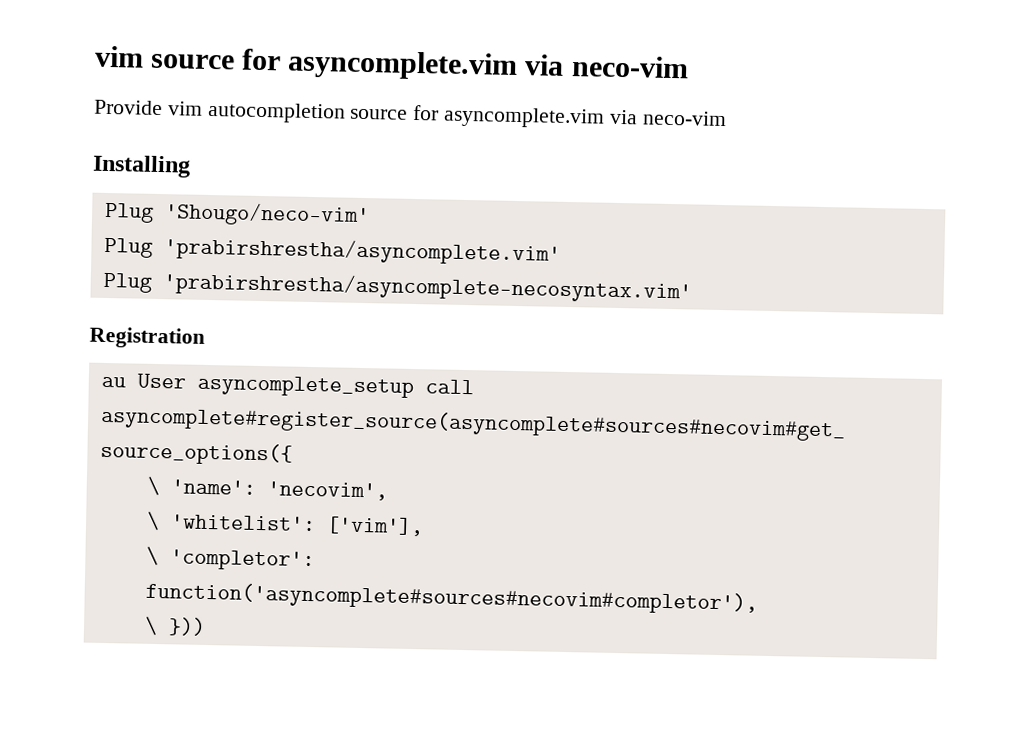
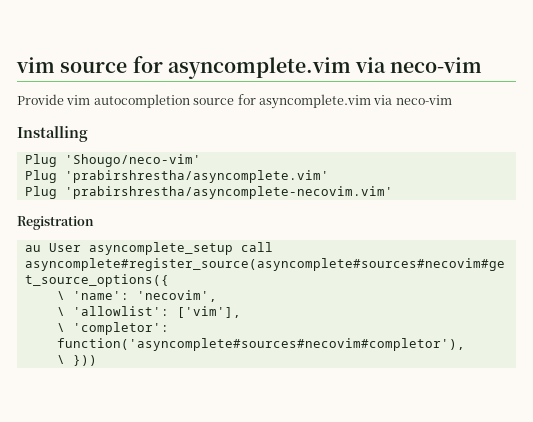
- Plug 'prabirshrestha/asyncomplete-necosyntax.vim'
+ Plug 'prabirshrestha/asyncomplete-necovim.vim'
- \ 'whitelist': ['vim'],
+ \ 'allowlist': ['vim'],

